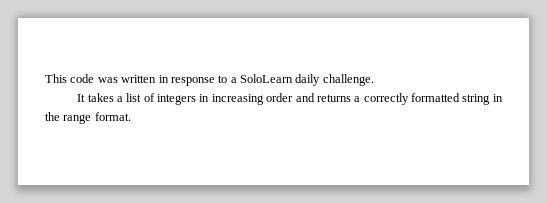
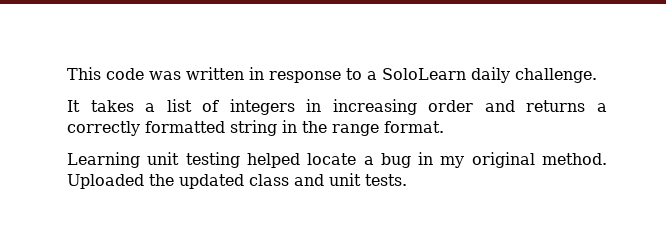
+ Learning unit testing helped locate a bug in my original method. Uploaded the updated class and unit tests.

